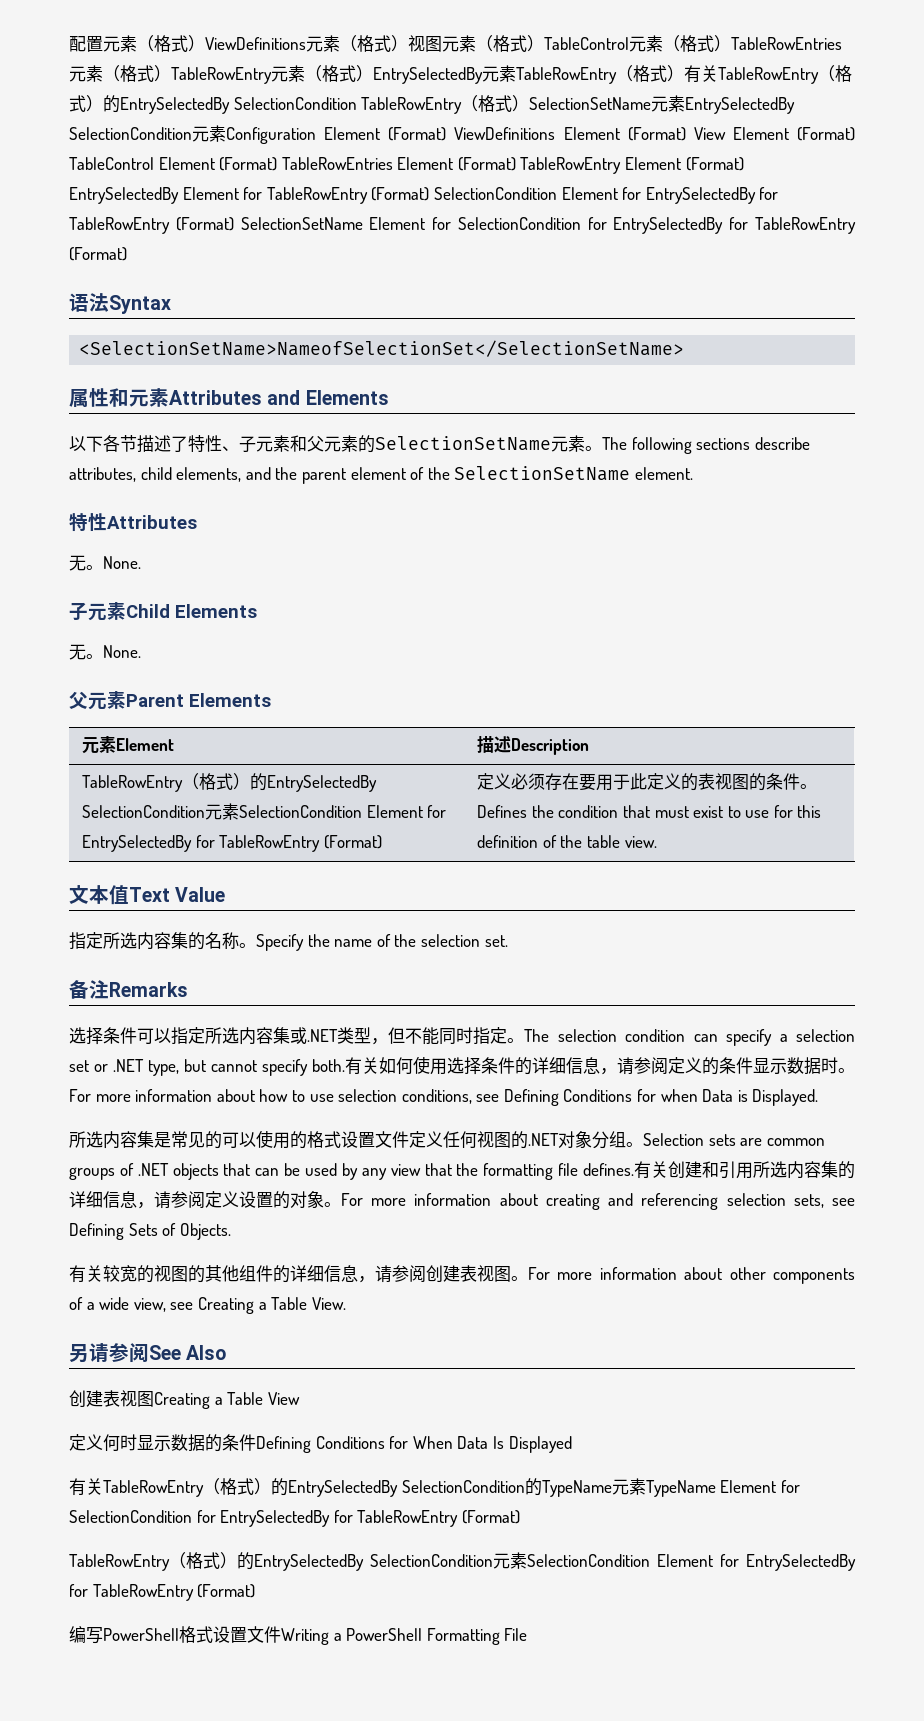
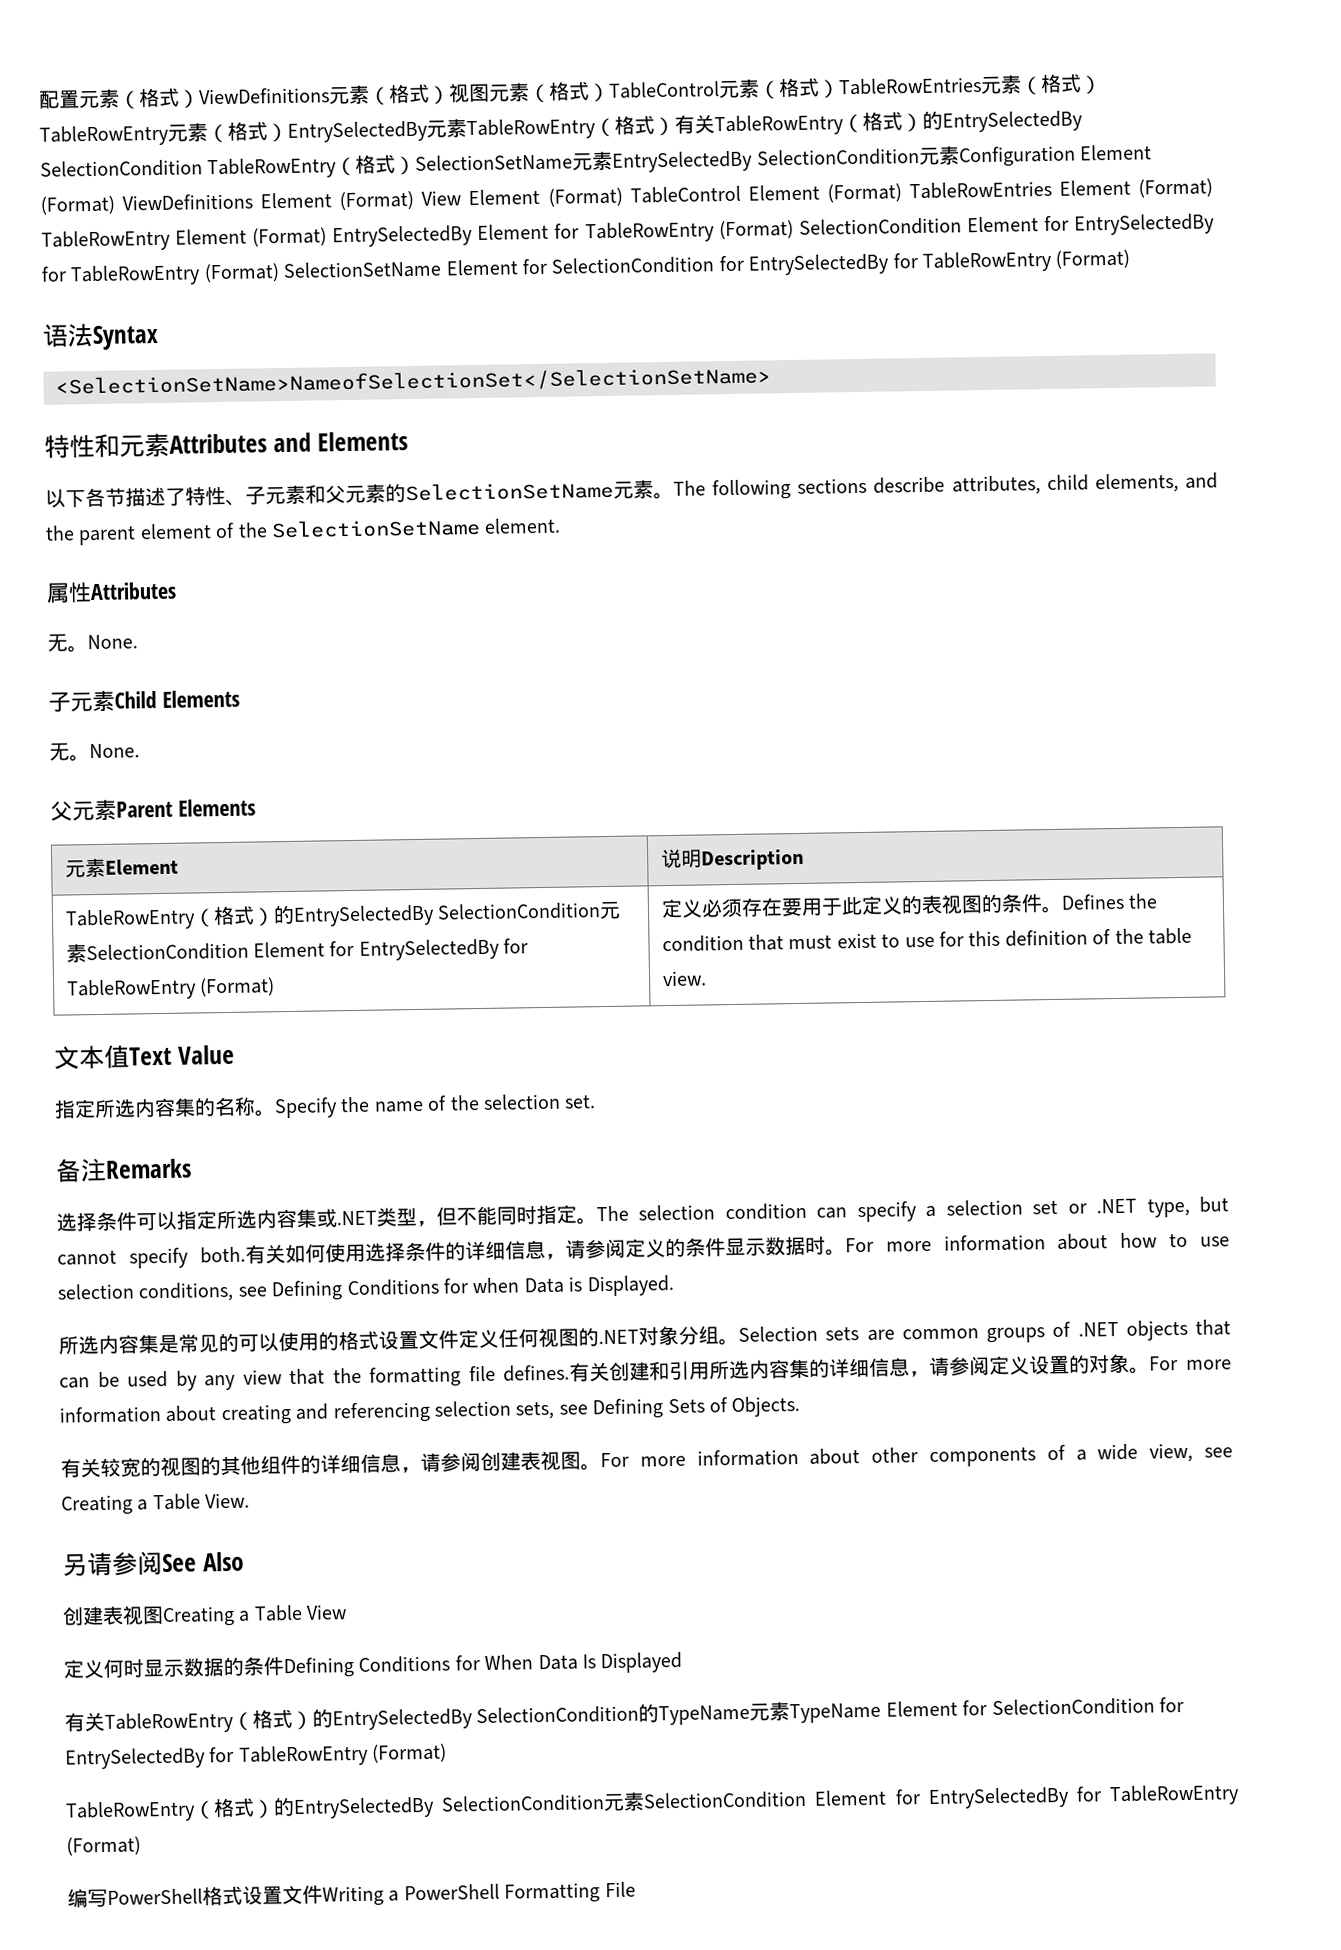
- 属性和元素Attributes and Elements
+ 特性和元素Attributes and Elements
- 特性Attributes
+ 属性Attributes
- 元素Element | 描述Description
+ 元素Element | 说明Description

